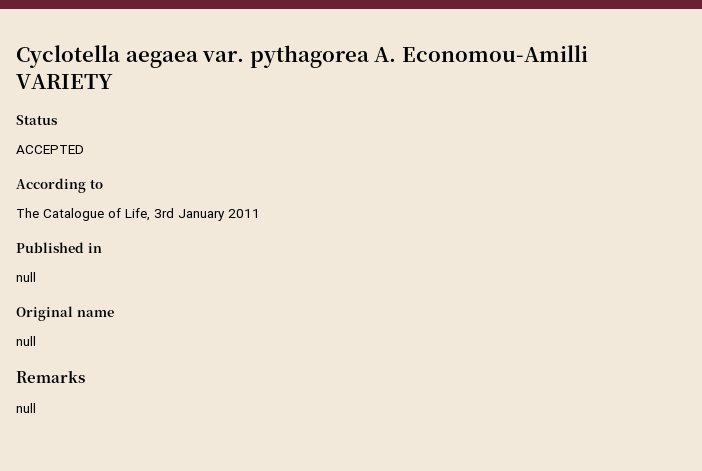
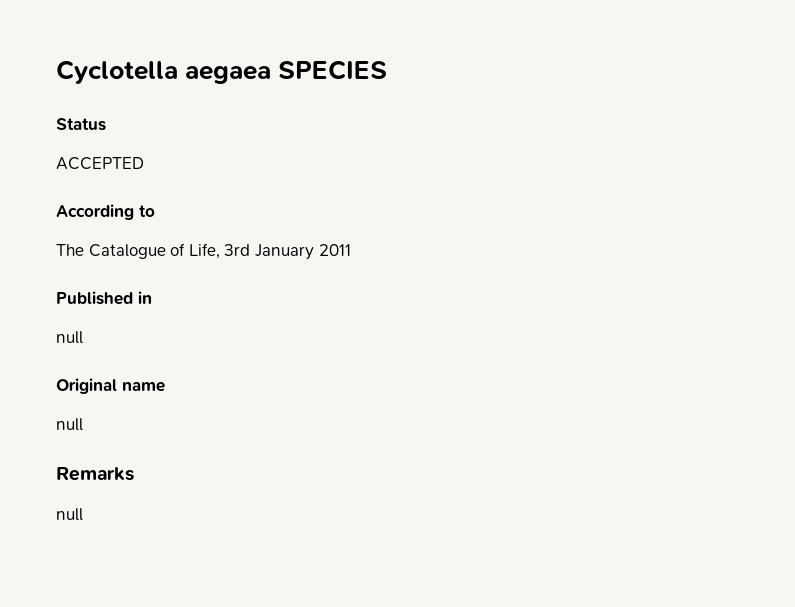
- Cyclotella aegaea var. pythagorea A. Economou-Amilli VARIETY
+ Cyclotella aegaea SPECIES

